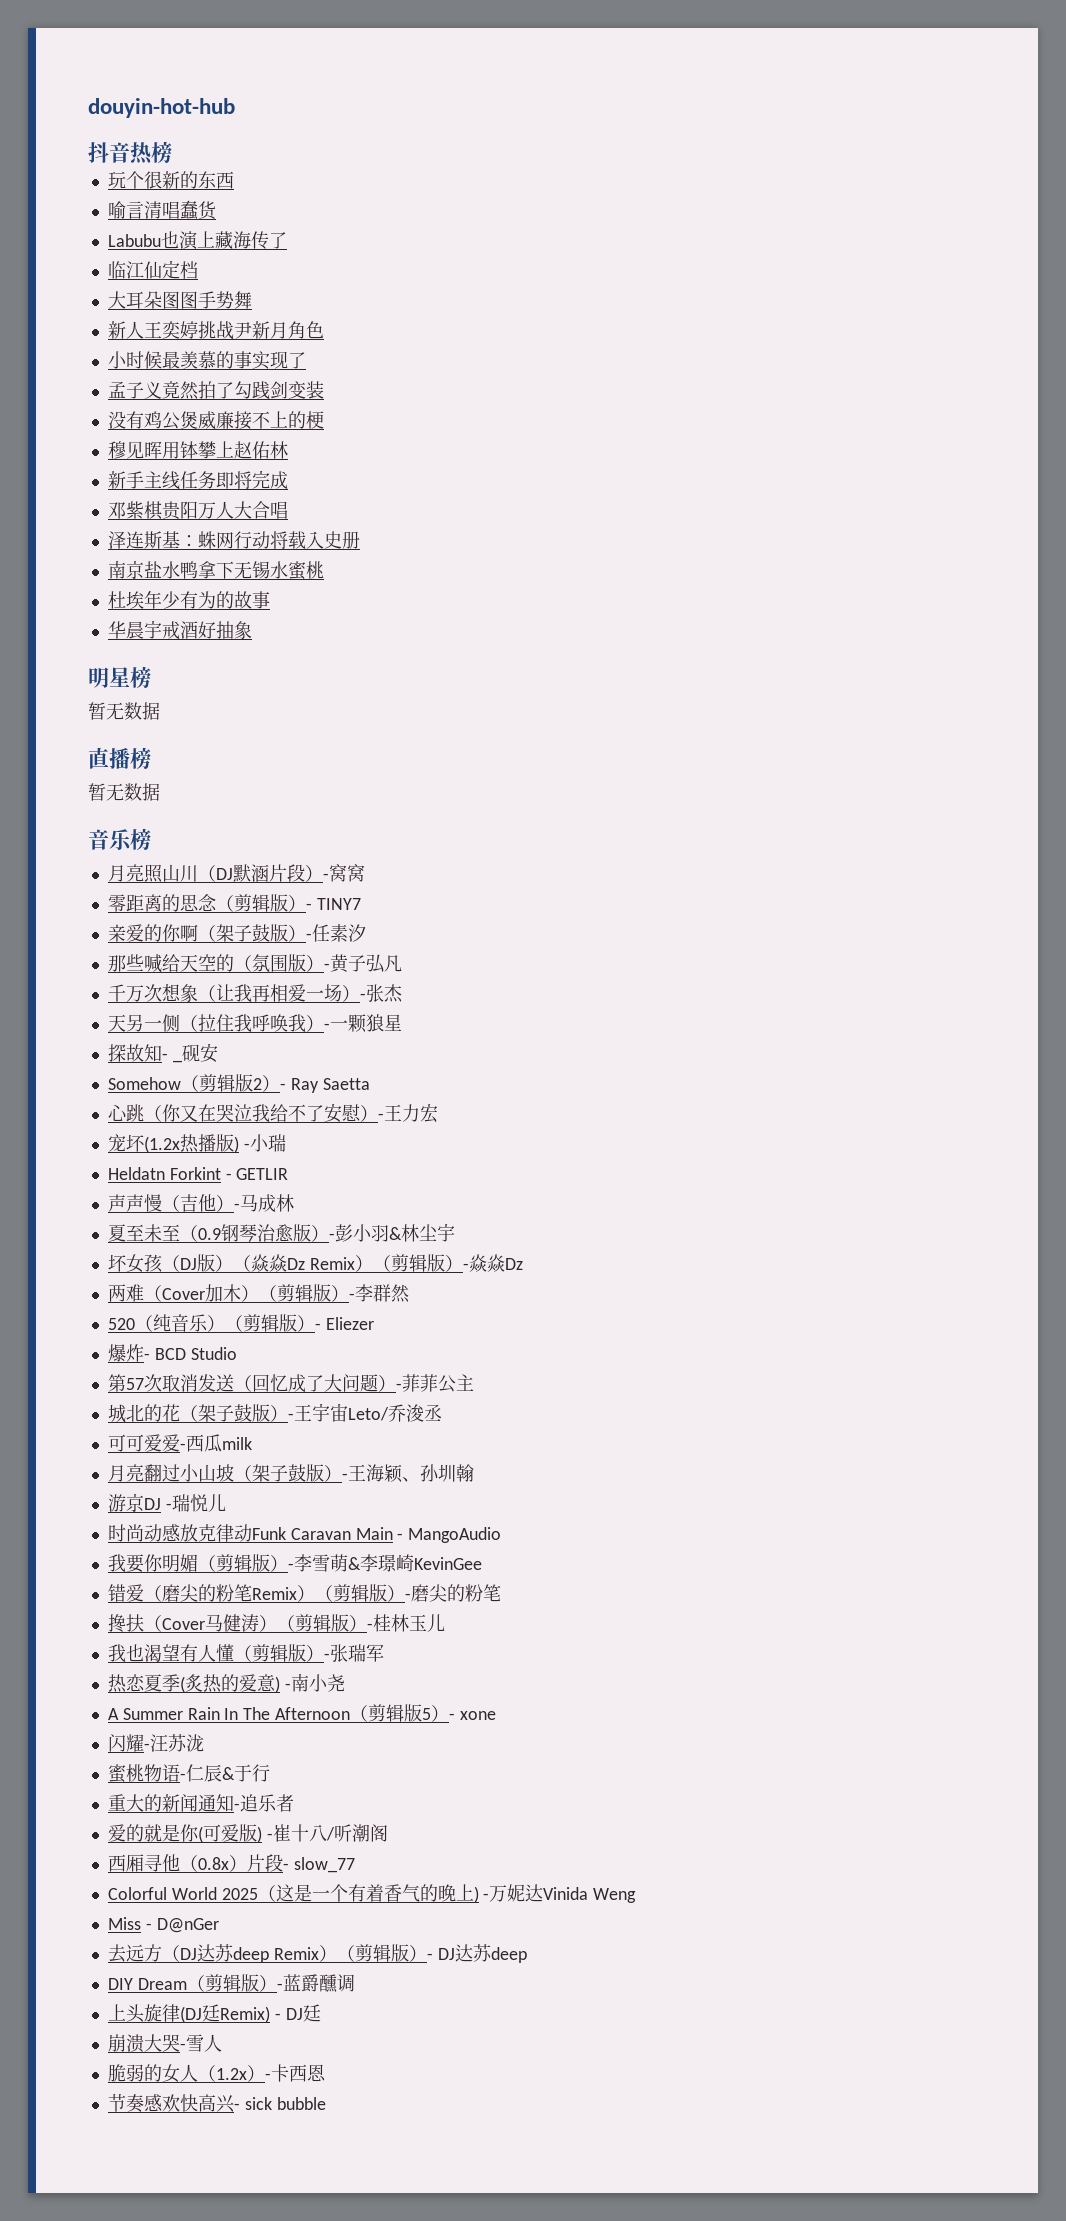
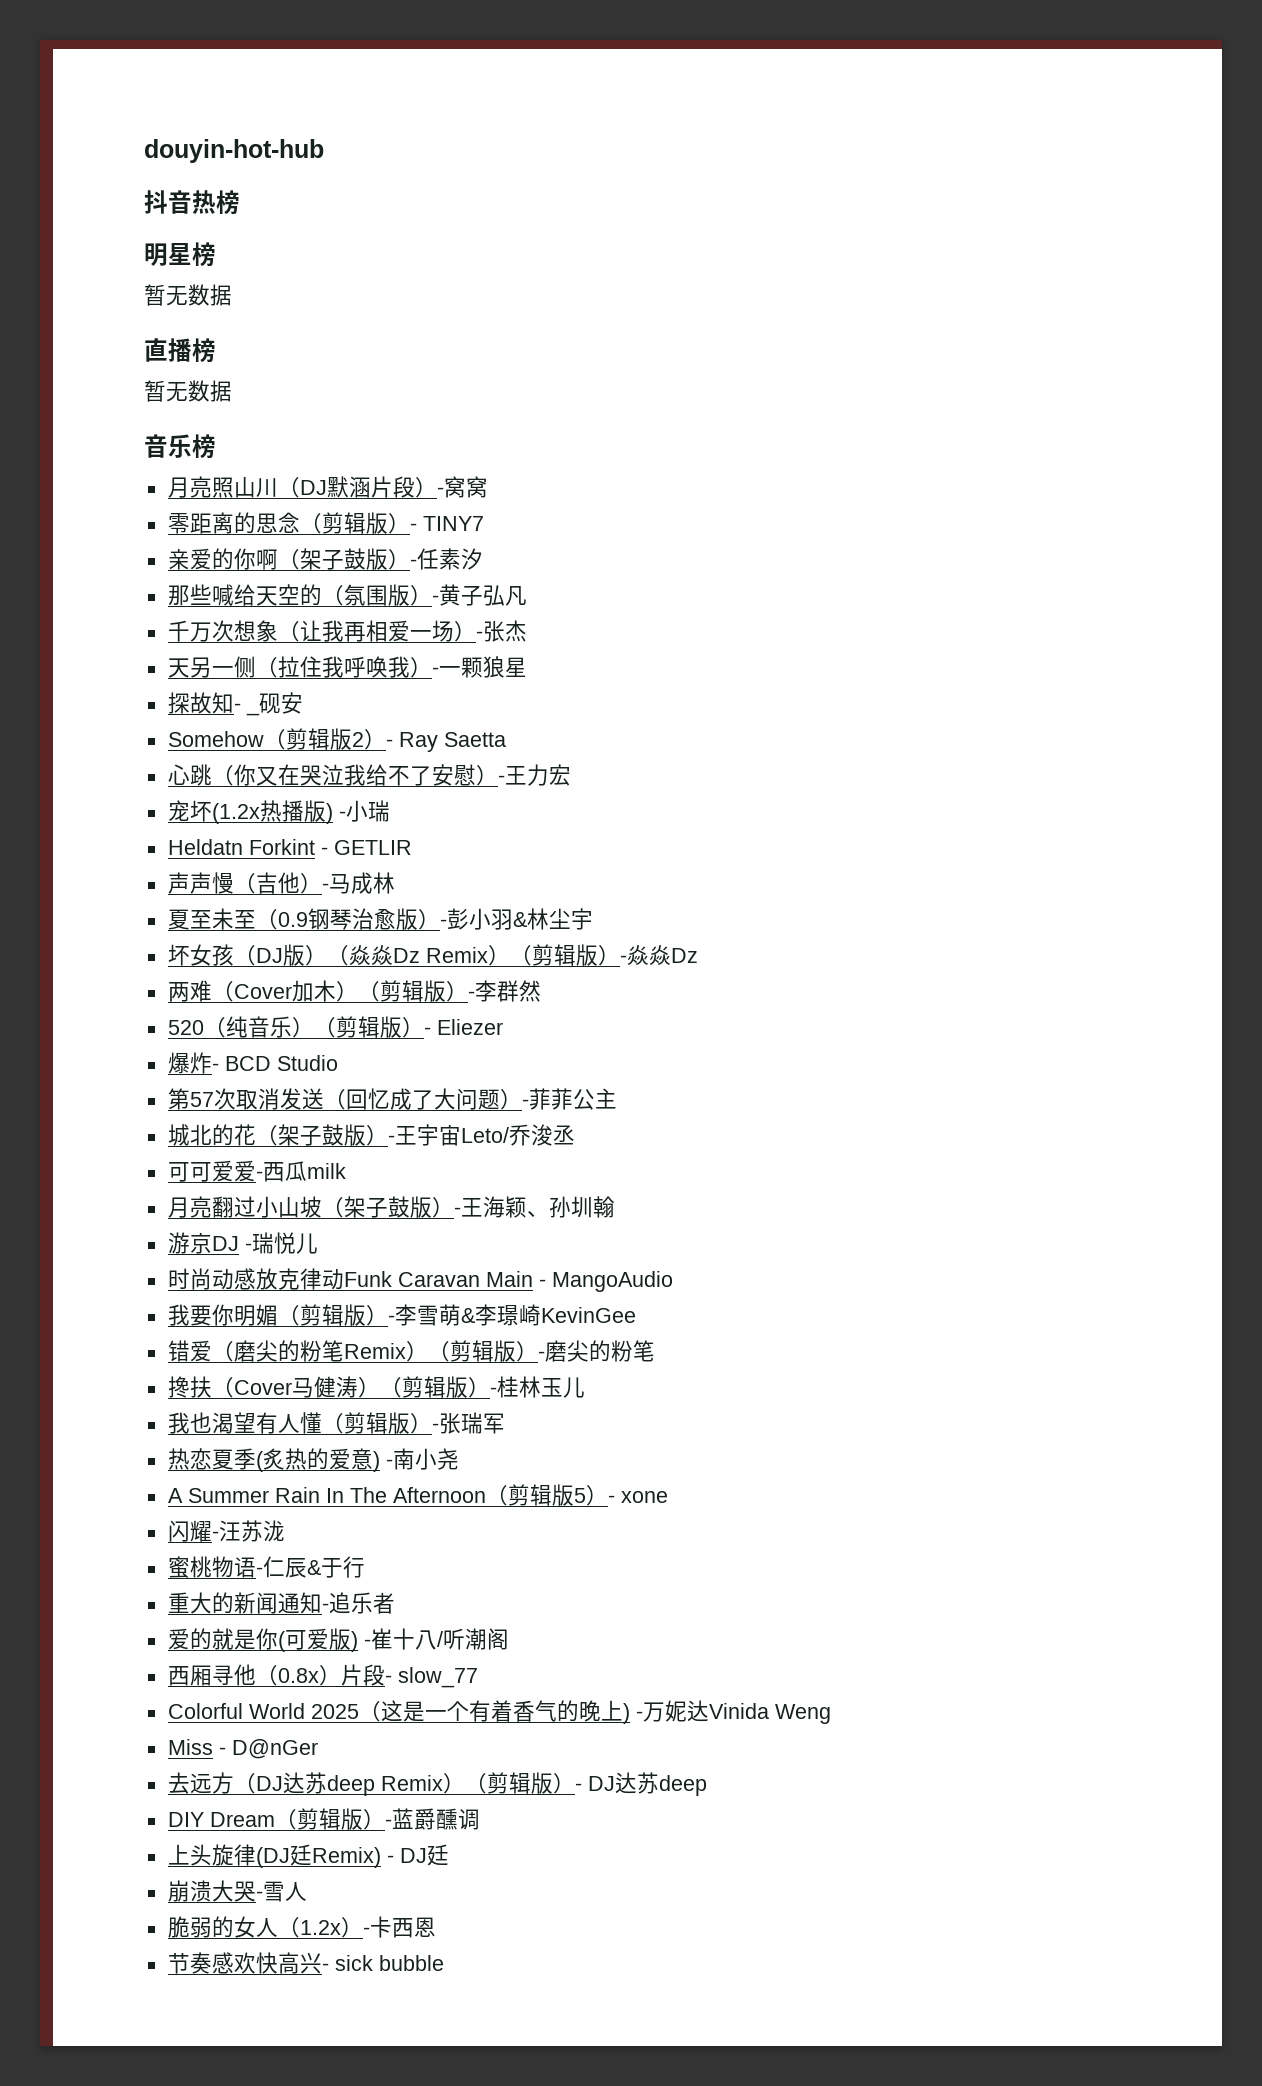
- 玩个很新的东西
- 喻言清唱蠢货
- Labubu也演上藏海传了
- 临江仙定档
- 大耳朵图图手势舞
- 新人王奕婷挑战尹新月角色
- 小时候最羡慕的事实现了
- 孟子义竟然拍了勾践剑变装
- 没有鸡公煲威廉接不上的梗
- 穆见晖用钵攀上赵佑林
- 新手主线任务即将完成
- 邓紫棋贵阳万人大合唱
- 泽连斯基：蛛网行动将载入史册
- 南京盐水鸭拿下无锡水蜜桃
- 杜埃年少有为的故事
- 华晨宇戒酒好抽象

